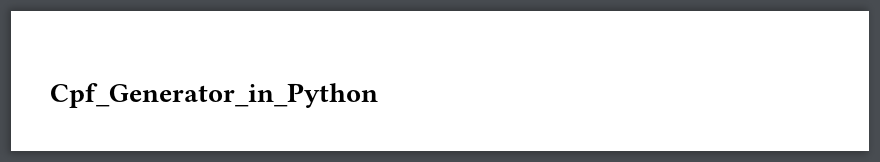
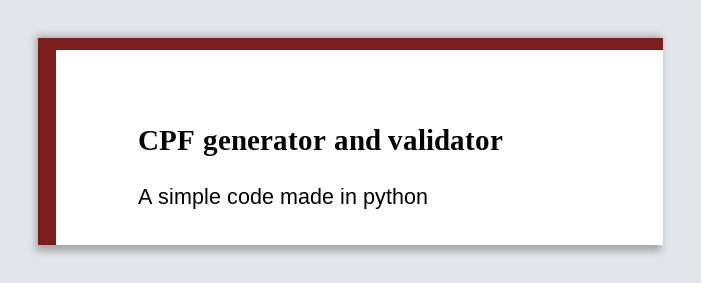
- Cpf_Generator_in_Python
+ CPF generator and validator
+ A simple code made in python

